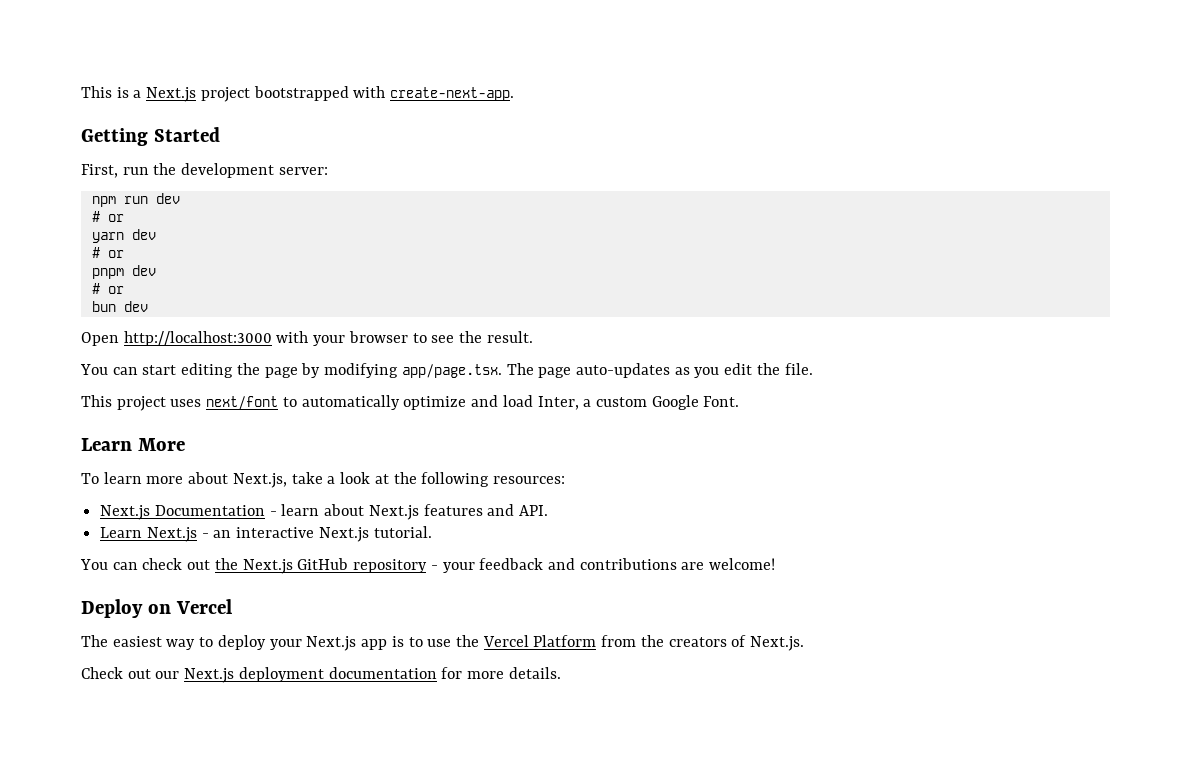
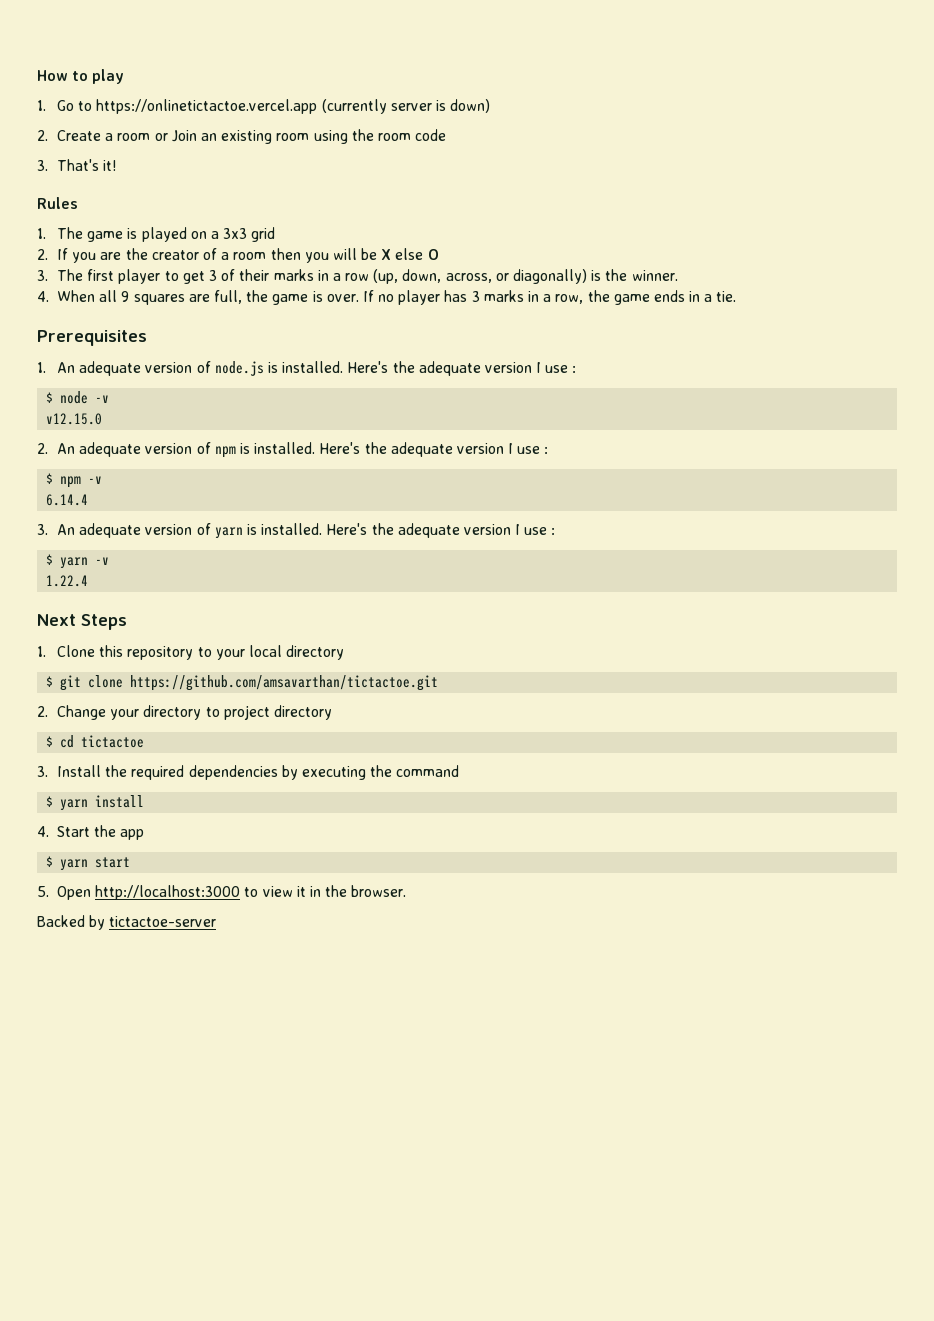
- This is a Next.js project bootstrapped with create-next-app.
- Getting Started
- First, run the development server:
- npm run dev
- # or
- yarn dev
- # or
- pnpm dev
- # or
- bun dev
- Open http://localhost:3000 with your browser to see the result.
- You can start editing the page by modifying app/page.tsx. The page auto-updates as you edit the file.
- This project uses next/font to automatically optimize and load Inter, a custom Google Font.
- Learn More
- To learn more about Next.js, take a look at the following resources:
- Next.js Documentation - learn about Next.js features and API.
- Learn Next.js - an interactive Next.js tutorial.
- You can check out the Next.js GitHub repository - your feedback and contributions are welcome!
- Deploy on Vercel
- The easiest way to deploy your Next.js app is to use the Vercel Platform from the creators of Next.js.
- Check out our Next.js deployment documentation for more details.
+ How to play
+ 1. Go to https://onlinetictactoe.vercel.app (currently server is down)
+ 2. Create a room or Join an existing room using the room code
+ 3. That's it!
+ Rules
+ 1. The game is played on a 3x3 grid
+ 2. If you are the creator of a room then you will be X else O
+ 3. The first player to get 3 of their marks in a row (up, down, across, or diagonally) is the winner.
+ 4. When all 9 squares are full, the game is over. If no player has 3 marks in a row, the game ends in a tie.
+ Prerequisites
+ 1. An adequate version of node.js is installed. Here's the adequate version I use :
+ $ node -v
+ v12.15.0
+ 2. An adequate version of npm is installed. Here's the adequate version I use :
+ $ npm -v
+ 6.14.4
+ 3. An adequate version of yarn is installed. Here's the adequate version I use :
+ $ yarn -v
+ 1.22.4
+ Next Steps
+ 1. Clone this repository to your local directory
+ $ git clone https://github.com/amsavarthan/tictactoe.git
+ 2. Change your directory to project directory
+ $ cd tictactoe
+ 3. Install the required dependencies by executing the command
+ $ yarn install
+ 4. Start the app
+ $ yarn start
+ 5. Open http://localhost:3000 to view it in the browser.
+ Backed by tictactoe-server

